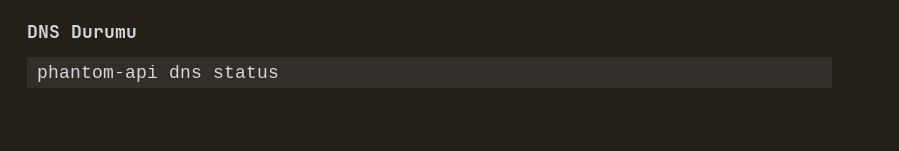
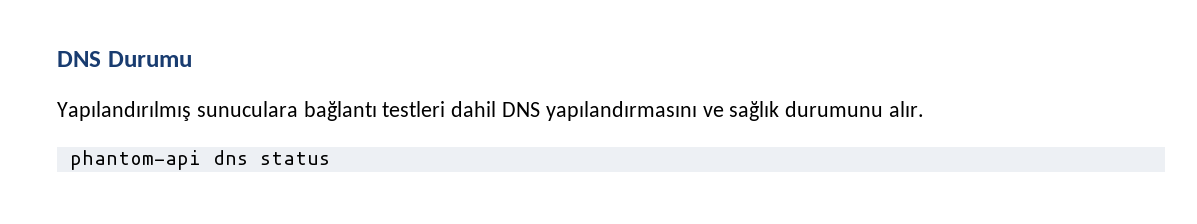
+ Yapılandırılmış sunuculara bağlantı testleri dahil DNS yapılandırmasını ve sağlık durumunu alır.

